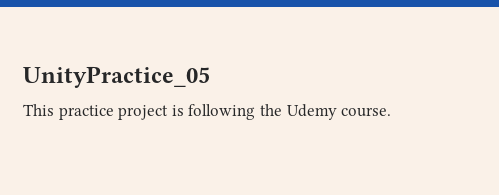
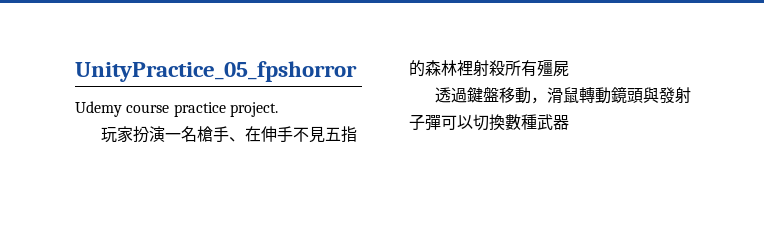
- UnityPractice_05
- This practice project is following the Udemy course.
+ UnityPractice_05_fpshorror
+ Udemy course practice project.
+ 玩家扮演一名槍手、在伸手不見五指的森林裡射殺所有殭屍
+ 透過鍵盤移動，滑鼠轉動鏡頭與發射子彈可以切換數種武器

